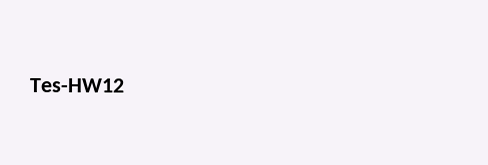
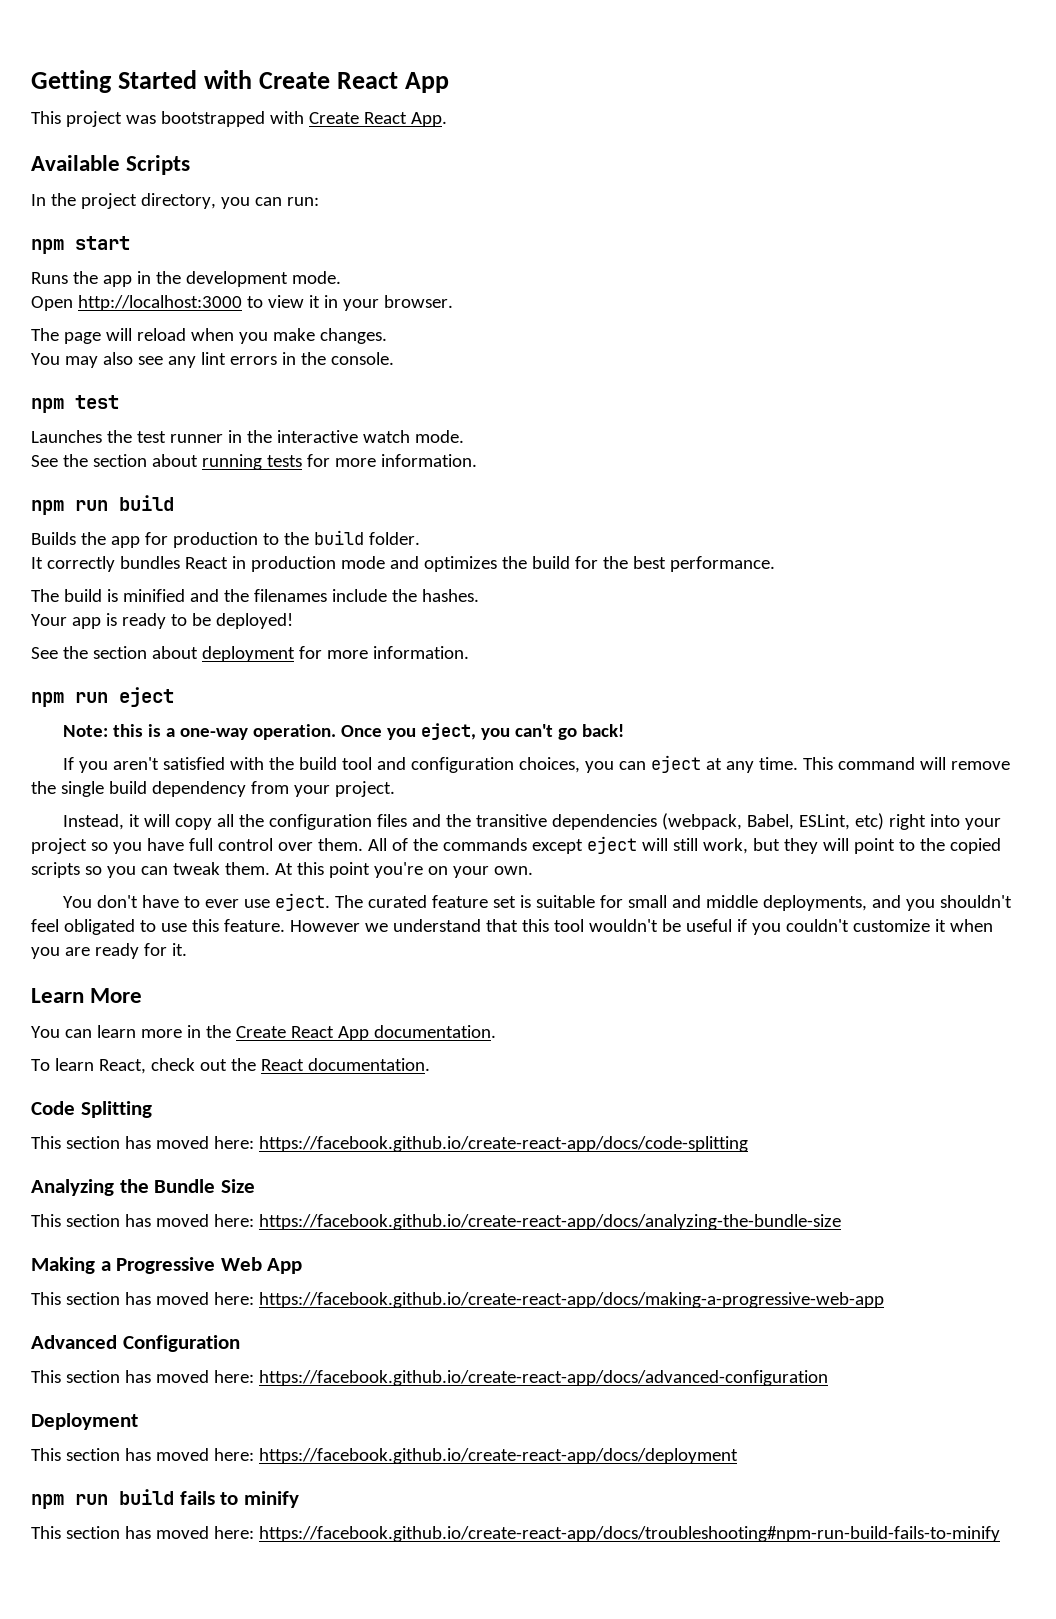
- Tes-HW12
+ Getting Started with Create React App
+ This project was bootstrapped with Create React App.
+ Available Scripts
+ In the project directory, you can run:
+ npm start
+ Runs the app in the development mode.
+ Open http://localhost:3000 to view it in your browser.
+ The page will reload when you make changes.
+ You may also see any lint errors in the console.
+ npm test
+ Launches the test runner in the interactive watch mode.
+ See the section about running tests for more information.
+ npm run build
+ Builds the app for production to the build folder.
+ It correctly bundles React in production mode and optimizes the build for the best performance.
+ The build is minified and the filenames include the hashes.
+ Your app is ready to be deployed!
+ See the section about deployment for more information.
+ npm run eject
+ Note: this is a one-way operation. Once you eject, you can't go back!
+ If you aren't satisfied with the build tool and configuration choices, you can eject at any time. This command will remove the single build dependency from your project.
+ Instead, it will copy all the configuration files and the transitive dependencies (webpack, Babel, ESLint, etc) right into your project so you have full control over them. All of the commands except eject will still work, but they will point to the copied scripts so you can tweak them. At this point you're on your own.
+ You don't have to ever use eject. The curated feature set is suitable for small and middle deployments, and you shouldn't feel obligated to use this feature. However we understand that this tool wouldn't be useful if you couldn't customize it when you are ready for it.
+ Learn More
+ You can learn more in the Create React App documentation.
+ To learn React, check out the React documentation.
+ Code Splitting
+ This section has moved here: https://facebook.github.io/create-react-app/docs/code-splitting
+ Analyzing the Bundle Size
+ This section has moved here: https://facebook.github.io/create-react-app/docs/analyzing-the-bundle-size
+ Making a Progressive Web App
+ This section has moved here: https://facebook.github.io/create-react-app/docs/making-a-progressive-web-app
+ Advanced Configuration
+ This section has moved here: https://facebook.github.io/create-react-app/docs/advanced-configuration
+ Deployment
+ This section has moved here: https://facebook.github.io/create-react-app/docs/deployment
+ npm run build fails to minify
+ This section has moved here: https://facebook.github.io/create-react-app/docs/troubleshooting#npm-run-build-fails-to-minify

